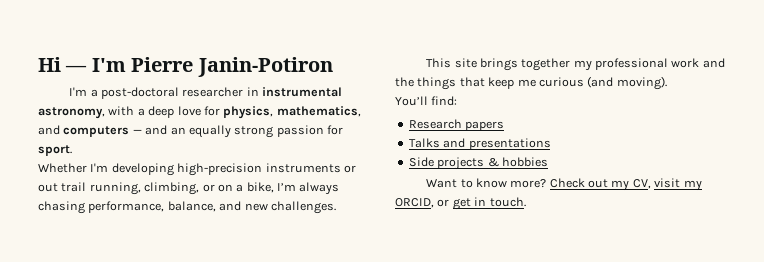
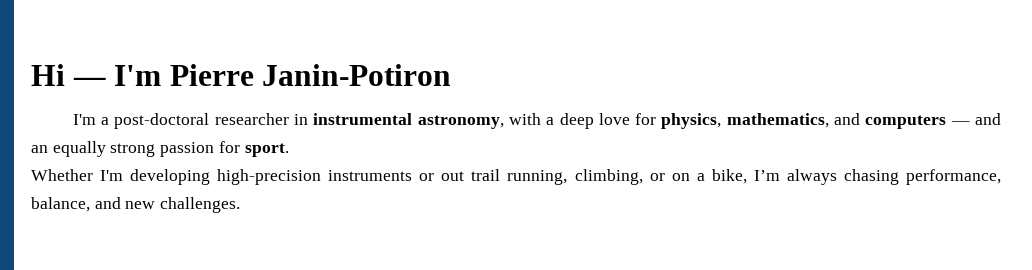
- This site brings together my professional work and the things that keep me curious (and moving).
- You’ll find:
- Research papers
- Talks and presentations
- Side projects & hobbies
- Want to know more? Check out my CV, visit my ORCID, or get in touch.

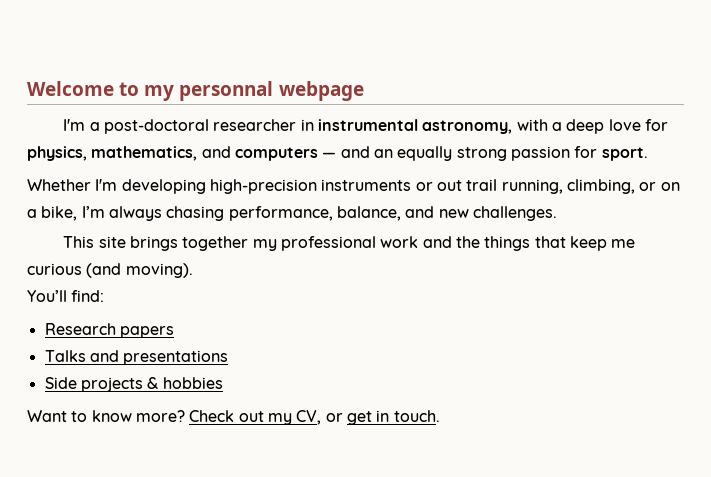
- Hi — I'm Pierre Janin-Potiron
+ Welcome to my personnal webpage
+ This site brings together my professional work and the things that keep me curious (and moving).
+ You’ll find:
+ Research papers
+ Talks and presentations
+ Side projects & hobbies
+ Want to know more? Check out my CV, or get in touch.

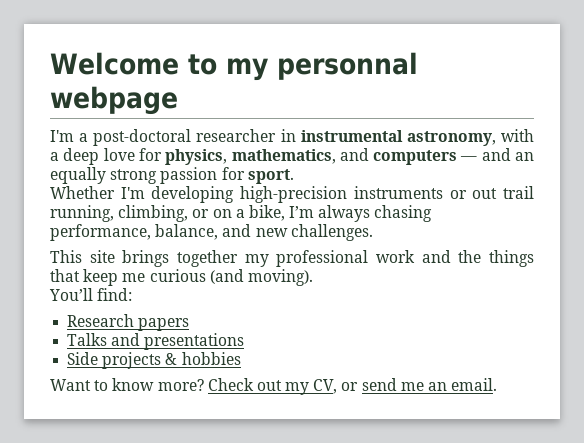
- Check out my CV, or get in touch.
+ Check out my CV, or send me an email.

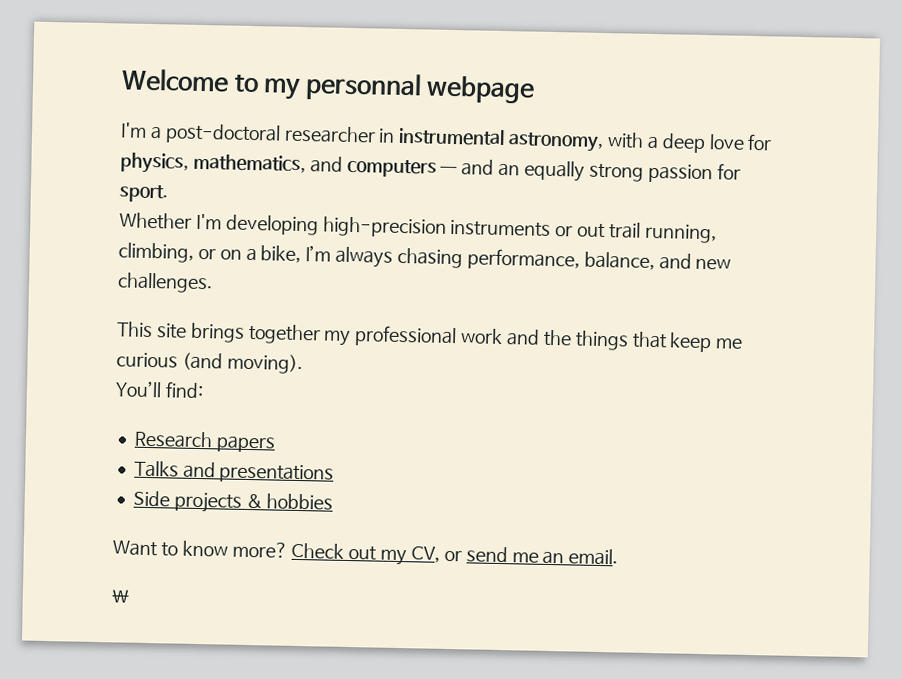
+ \

